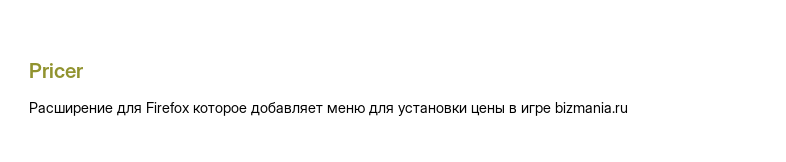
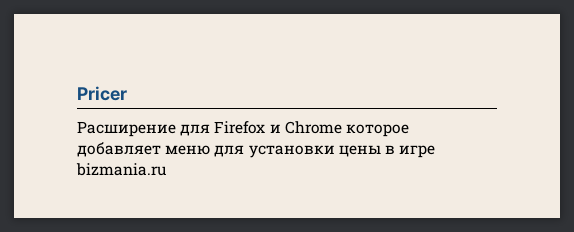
- Расширение для Firefox которое добавляет меню для установки цены в игре bizmania.ru
+ Расширение для Firefox и Chrome которое добавляет меню для установки цены в игре bizmania.ru

